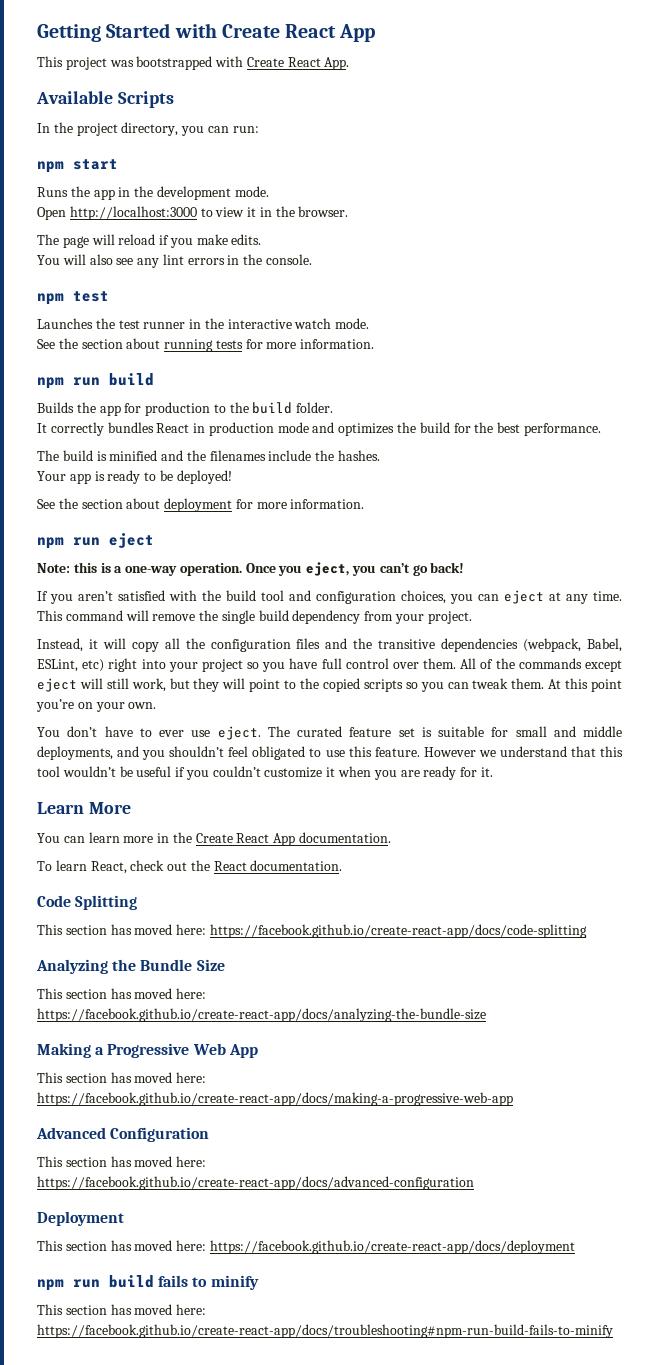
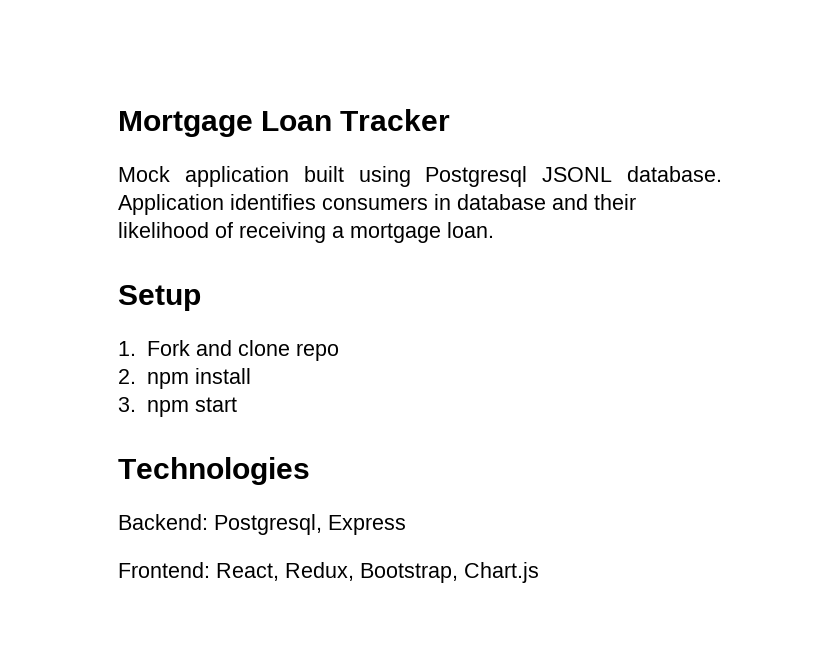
- Getting Started with Create React App
- This project was bootstrapped with Create React App.
- Available Scripts
- In the project directory, you can run:
- npm start
- Runs the app in the development mode.
- Open http://localhost:3000 to view it in the browser.
- The page will reload if you make edits.
- You will also see any lint errors in the console.
- npm test
- Launches the test runner in the interactive watch mode.
- See the section about running tests for more information.
- npm run build
- Builds the app for production to the build folder.
- It correctly bundles React in production mode and optimizes the build for the best performance.
- The build is minified and the filenames include the hashes.
- Your app is ready to be deployed!
- See the section about deployment for more information.
- npm run eject
- Note: this is a one-way operation. Once you eject, you can’t go back!
- If you aren’t satisfied with the build tool and configuration choices, you can eject at any time. This command will remove the single build dependency from your project.
- Instead, it will copy all the configuration files and the transitive dependencies (webpack, Babel, ESLint, etc) right into your project so you have full control over them. All of the commands except eject will still work, but they will point to the copied scripts so you can tweak them. At this point you’re on your own.
- You don’t have to ever use eject. The curated feature set is suitable for small and middle deployments, and you shouldn’t feel obligated to use this feature. However we understand that this tool wouldn’t be useful if you couldn’t customize it when you are ready for it.
- Learn More
- You can learn more in the Create React App documentation.
- To learn React, check out the React documentation.
- Code Splitting
- This section has moved here: https://facebook.github.io/create-react-app/docs/code-splitting
- Analyzing the Bundle Size
- This section has moved here: https://facebook.github.io/create-react-app/docs/analyzing-the-bundle-size
- Making a Progressive Web App
- This section has moved here: https://facebook.github.io/create-react-app/docs/making-a-progressive-web-app
- Advanced Configuration
- This section has moved here: https://facebook.github.io/create-react-app/docs/advanced-configuration
- Deployment
- This section has moved here: https://facebook.github.io/create-react-app/docs/deployment
- npm run build fails to minify
- This section has moved here: https://facebook.github.io/create-react-app/docs/troubleshooting#npm-run-build-fails-to-minify
+ Mortgage Loan Tracker
+ Mock application built using Postgresql JSONL database. Application identifies consumers in database and their likelihood of receiving a mortgage loan.
+ Setup
+ 1. Fork and clone repo
+ 2. npm install
+ 3. npm start
+ Technologies
+ Backend: Postgresql, Express
+ Frontend: React, Redux, Bootstrap, Chart.js

